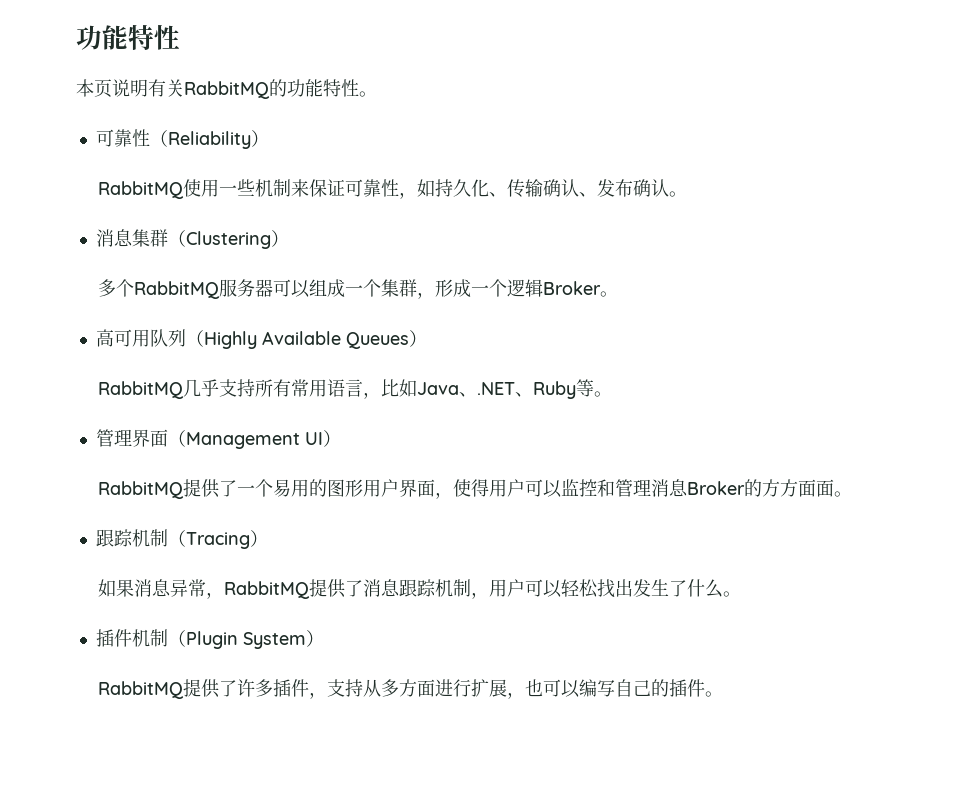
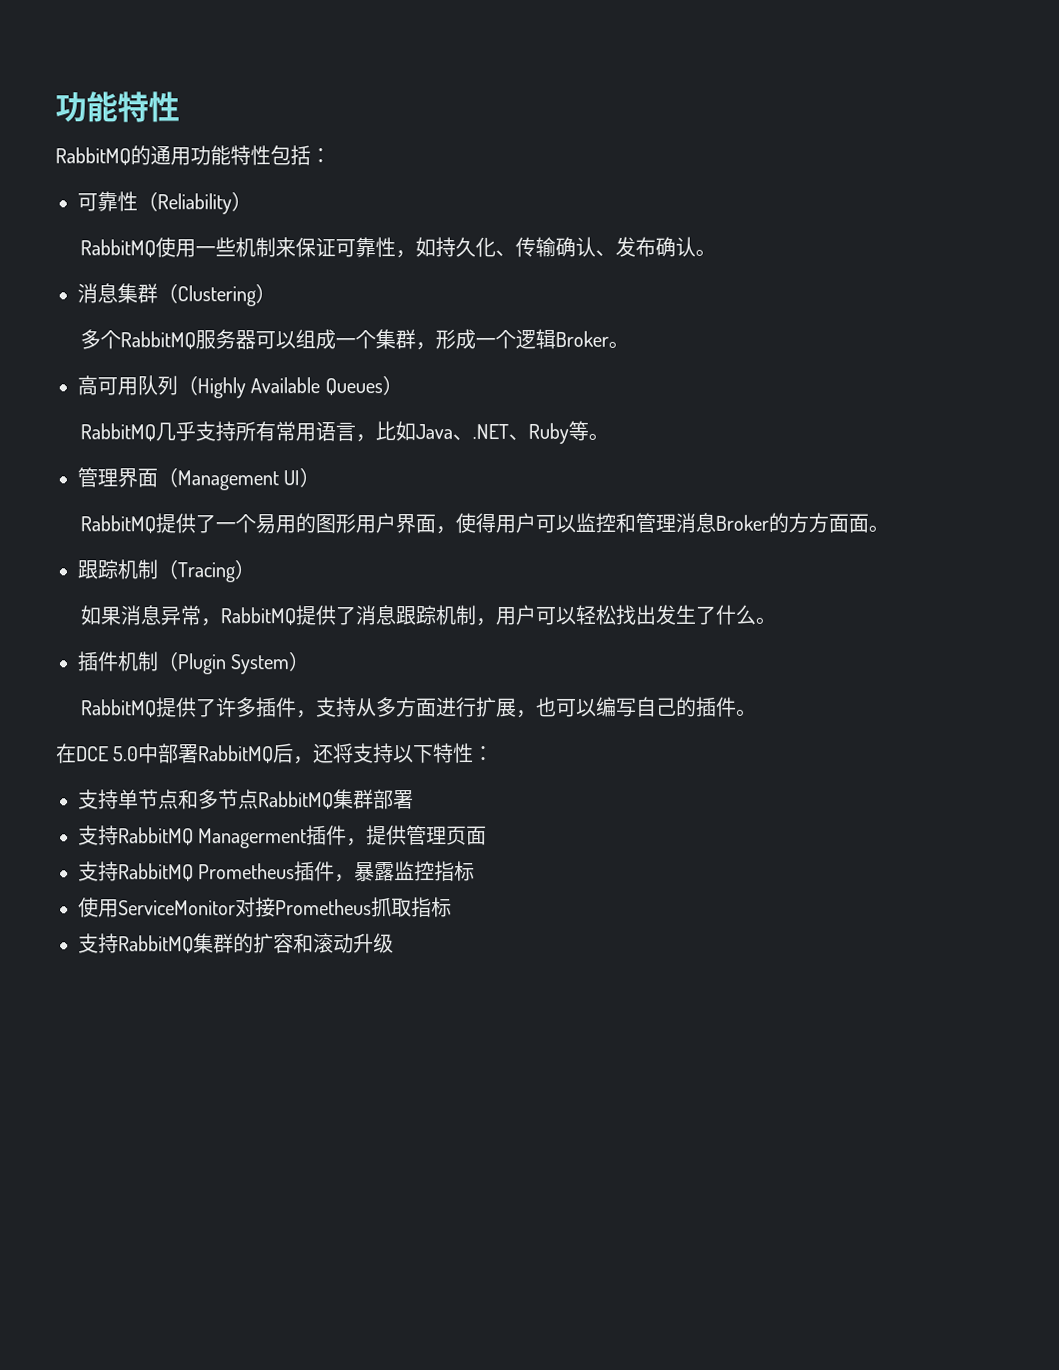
- 本页说明有关RabbitMQ的功能特性。
+ RabbitMQ的通用功能特性包括：
+ 在DCE 5.0中部署RabbitMQ后，还将支持以下特性：
+ 支持单节点和多节点RabbitMQ集群部署
+ 支持RabbitMQ Managerment插件，提供管理页面
+ 支持RabbitMQ Prometheus插件，暴露监控指标
+ 使用ServiceMonitor对接Prometheus抓取指标
+ 支持RabbitMQ集群的扩容和滚动升级

